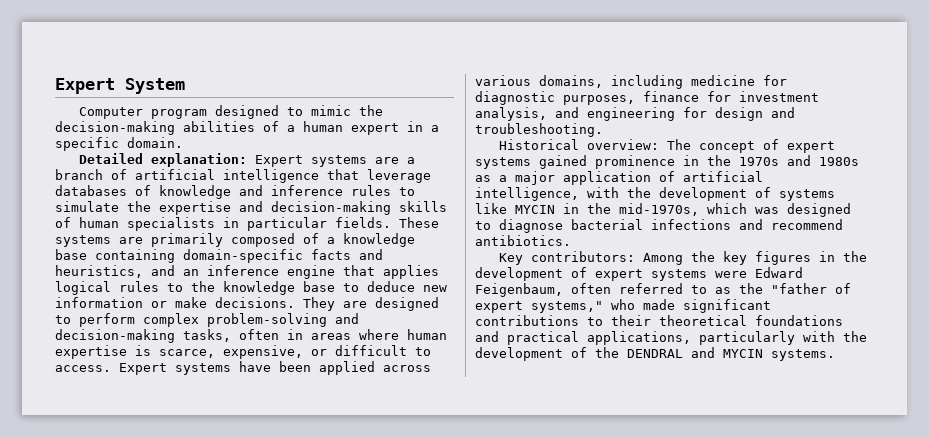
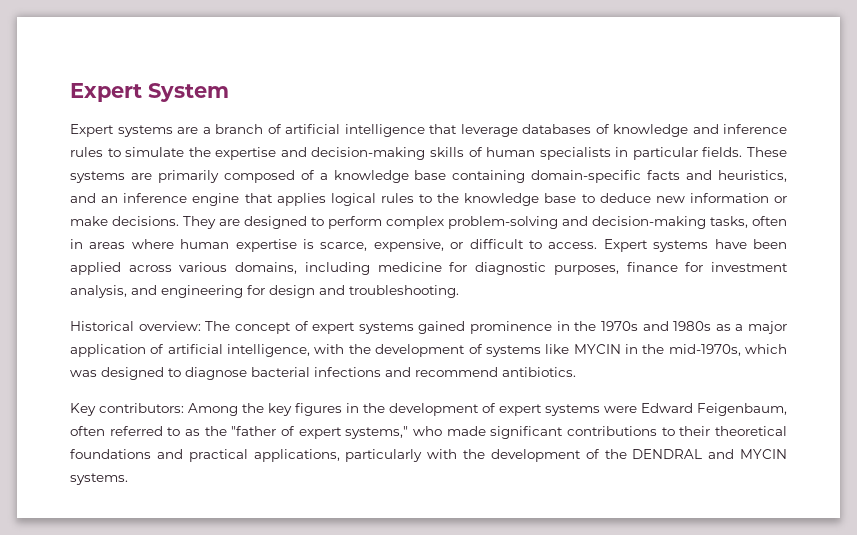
- Computer program designed to mimic the decision-making abilities of a human expert in a specific domain.
- Detailed explanation: Expert systems are a branch of artificial intelligence that leverage databases of knowledge and inference rules to simulate the expertise and decision-making skills of human specialists in particular fields.
+ Expert systems are a branch of artificial intelligence that leverage databases of knowledge and inference rules to simulate the expertise and decision-making skills of human specialists in particular fields.

